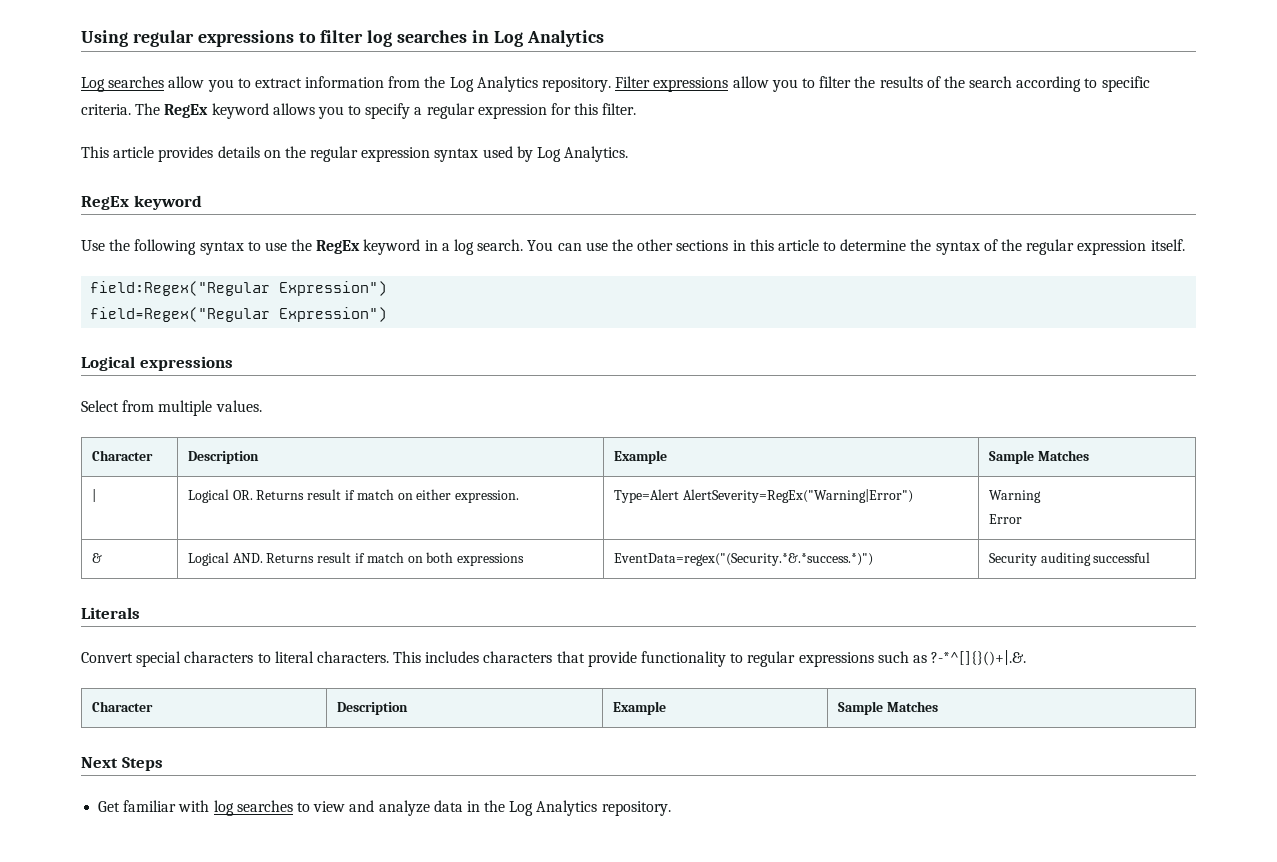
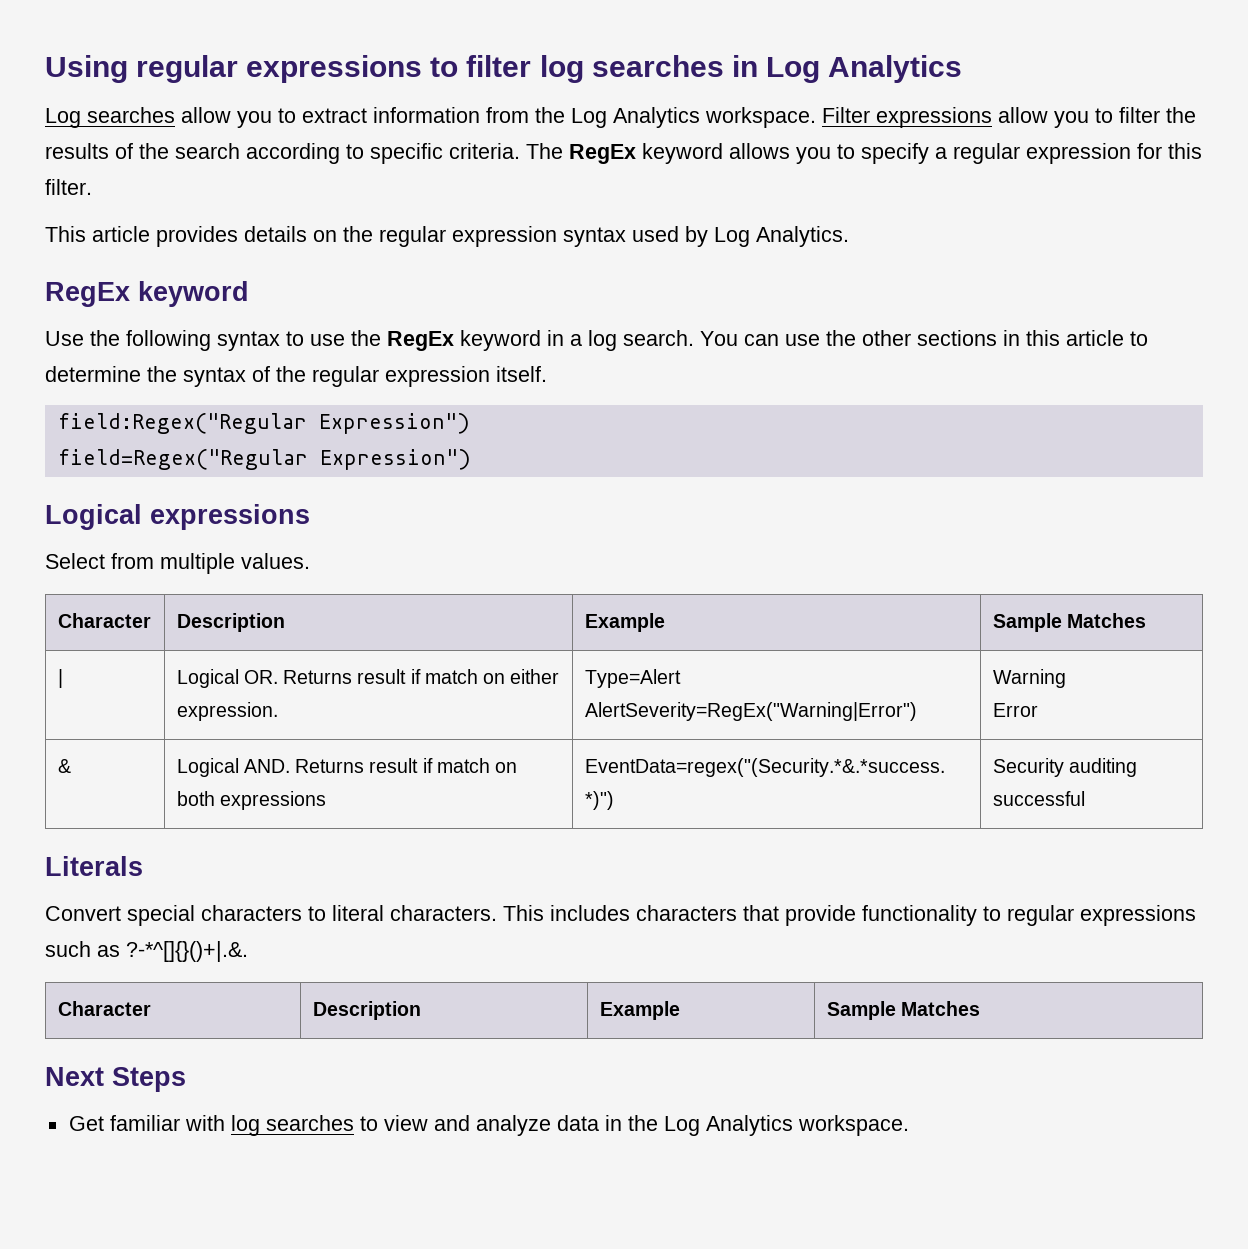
- Log searches allow you to extract information from the Log Analytics repository.
+ Log searches allow you to extract information from the Log Analytics workspace.
- Get familiar with log searches to view and analyze data in the Log Analytics repository.
+ Get familiar with log searches to view and analyze data in the Log Analytics workspace.

